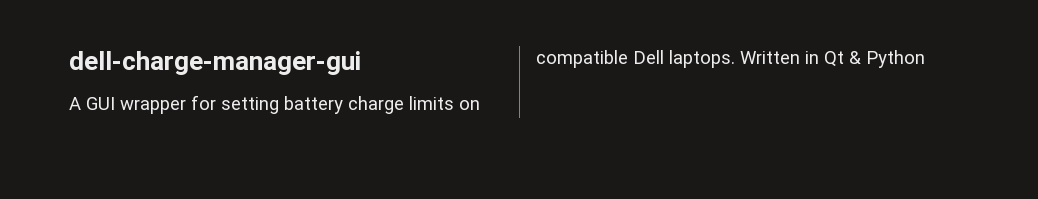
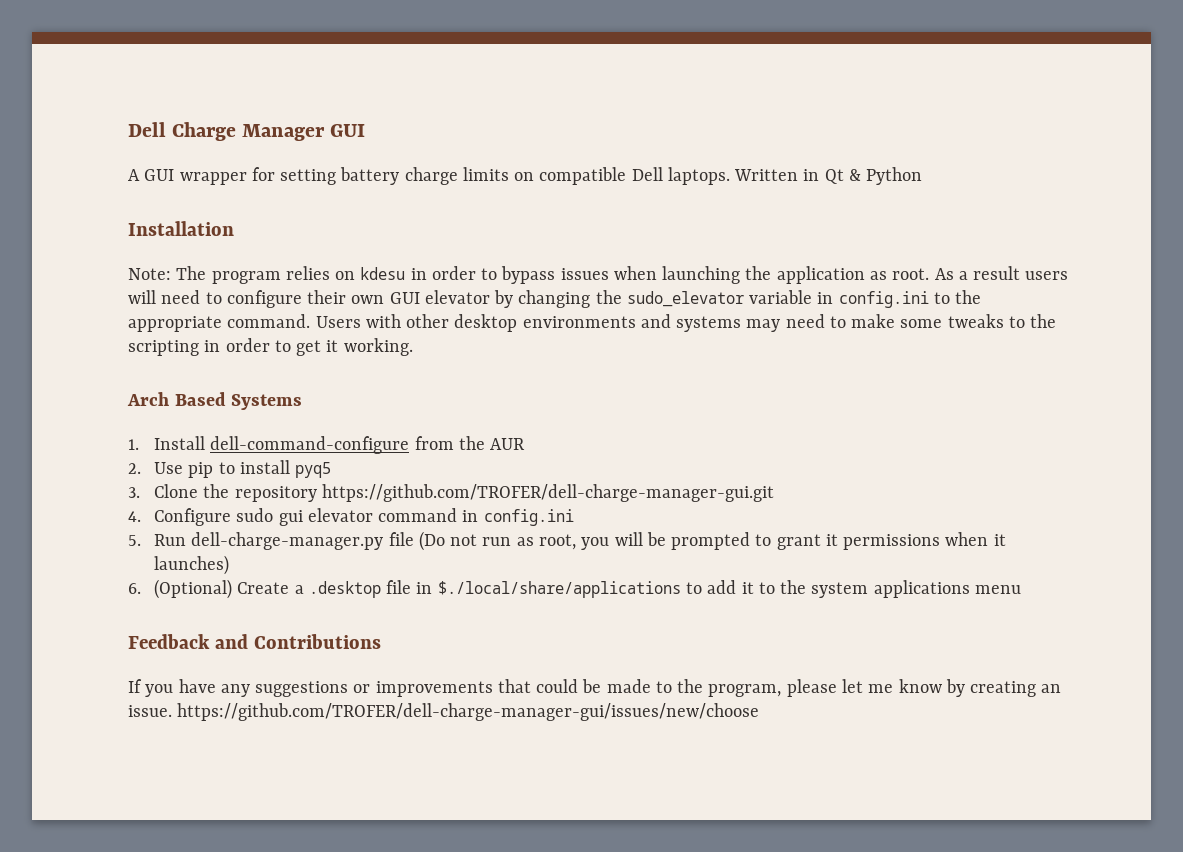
- dell-charge-manager-gui
+ Dell Charge Manager GUI
+ Installation
+ Note: The program relies on kdesu in order to bypass issues when launching the application as root. As a result users will need to configure their own GUI elevator by changing the sudo_elevator variable in config.ini to the appropriate command. Users with other desktop environments and systems may need to make some tweaks to the scripting in order to get it working.
+ Arch Based Systems
+ 1. Install dell-command-configure from the AUR
+ 2. Use pip to install pyq5
+ 3. Clone the repository https://github.com/TROFER/dell-charge-manager-gui.git
+ 4. Configure sudo gui elevator command in config.ini
+ 5. Run dell-charge-manager.py file (Do not run as root, you will be prompted to grant it permissions when it launches)
+ 6. (Optional) Create a .desktop file in $./local/share/applications to add it to the system applications menu
+ Feedback and Contributions
+ If you have any suggestions or improvements that could be made to the program, please let me know by creating an issue. https://github.com/TROFER/dell-charge-manager-gui/issues/new/choose

